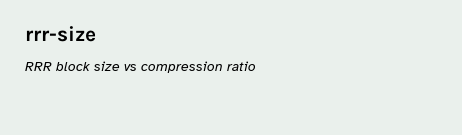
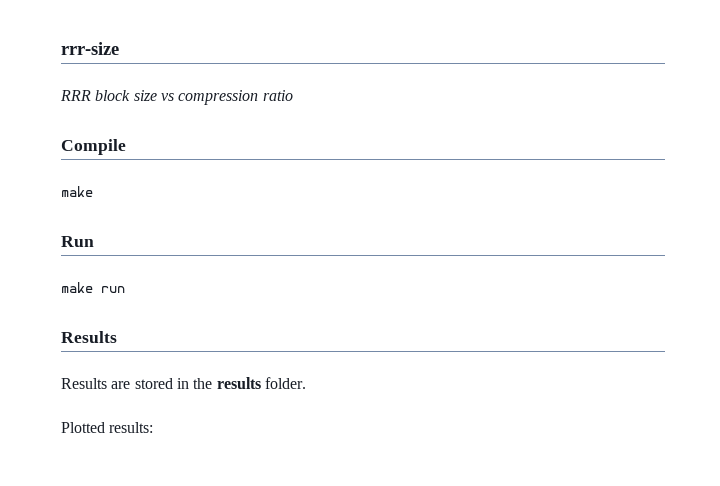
+ Compile
+ make
+ Run
+ make run
+ Results
+ Results are stored in the results folder.
+ Plotted results:

